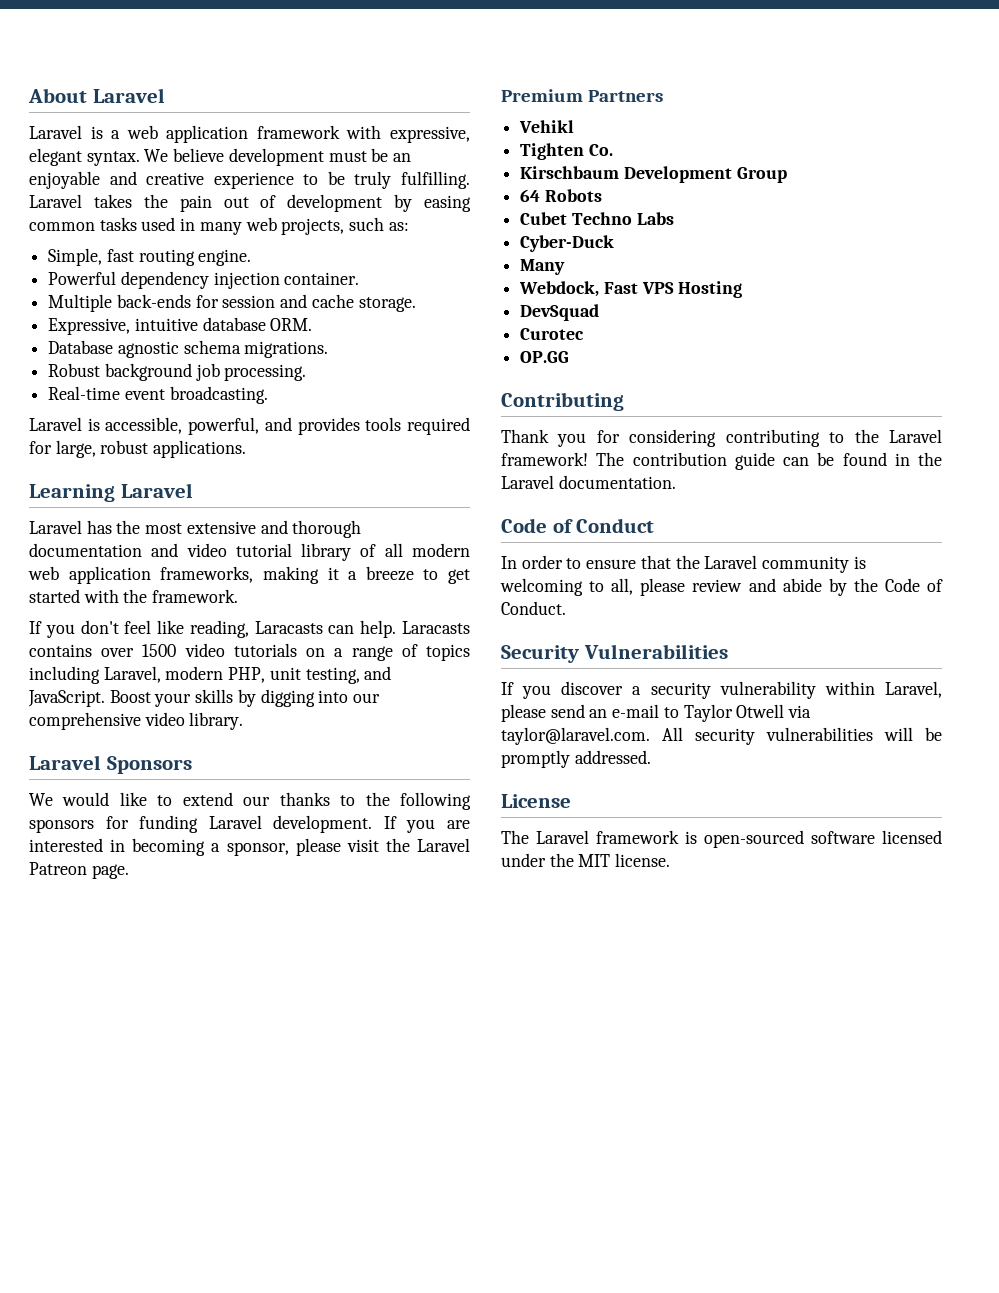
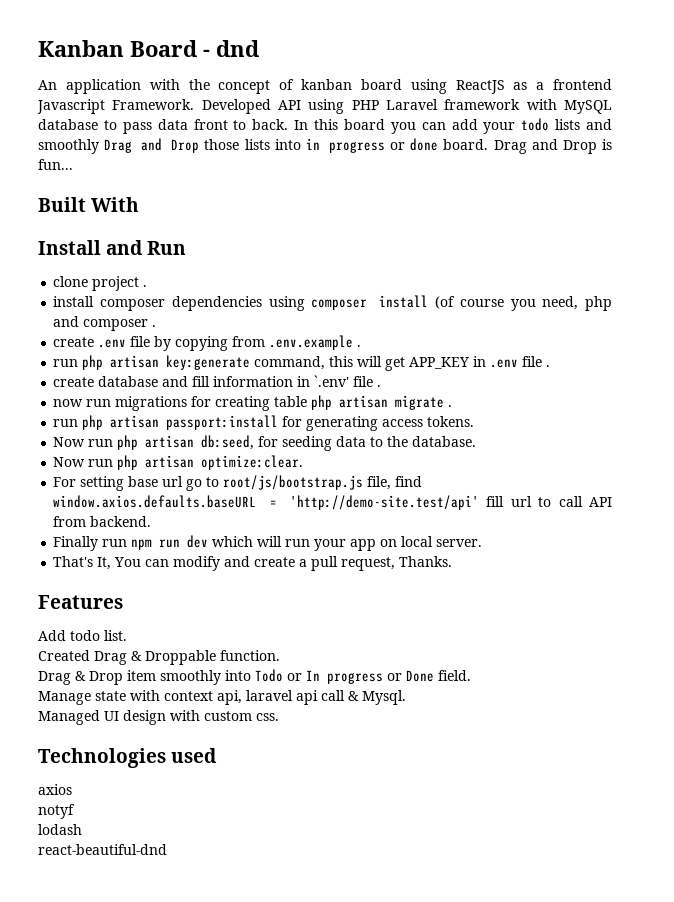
- About Laravel
- Laravel is a web application framework with expressive, elegant syntax. We believe development must be an enjoyable and creative experience to be truly fulfilling. Laravel takes the pain out of development by easing common tasks used in many web projects, such as:
- Simple, fast routing engine.
- Powerful dependency injection container.
- Multiple back-ends for session and cache storage.
- Expressive, intuitive database ORM.
- Database agnostic schema migrations.
- Robust background job processing.
- Real-time event broadcasting.
- Laravel is accessible, powerful, and provides tools required for large, robust applications.
- Learning Laravel
- Laravel has the most extensive and thorough documentation and video tutorial library of all modern web application frameworks, making it a breeze to get started with the framework.
- If you don't feel like reading, Laracasts can help. Laracasts contains over 1500 video tutorials on a range of topics including Laravel, modern PHP, unit testing, and JavaScript. Boost your skills by digging into our comprehensive video library.
- Laravel Sponsors
- We would like to extend our thanks to the following sponsors for funding Laravel development. If you are interested in becoming a sponsor, please visit the Laravel Patreon page.
- Premium Partners
- Vehikl
- Tighten Co.
- Kirschbaum Development Group
- 64 Robots
- Cubet Techno Labs
- Cyber-Duck
- Many
- Webdock, Fast VPS Hosting
- DevSquad
- Curotec
- OP.GG
- Contributing
- Thank you for considering contributing to the Laravel framework! The contribution guide can be found in the Laravel documentation.
- Code of Conduct
- In order to ensure that the Laravel community is welcoming to all, please review and abide by the Code of Conduct.
- Security Vulnerabilities
- If you discover a security vulnerability within Laravel, please send an e-mail to Taylor Otwell via taylor@laravel.com. All security vulnerabilities will be promptly addressed.
- License
- The Laravel framework is open-sourced software licensed under the MIT license.
+ Kanban Board - dnd
+ An application with the concept of kanban board using ReactJS as a frontend Javascript Framework. Developed API using PHP Laravel framework with MySQL database to pass data front to back. In this board you can add your todo lists and smoothly Drag and Drop those lists into in progress or done board. Drag and Drop is fun...
+ Built With
+ Install and Run
+ clone project .
+ install composer dependencies using composer install (of course you need, php and composer .
+ create .env file by copying from .env.example .
+ run php artisan key:generate command, this will get APP_KEY in .env file .
+ create database and fill information in `.env' file .
+ now run migrations for creating table php artisan migrate .
+ run php artisan passport:install for generating access tokens.
+ Now run php artisan db:seed, for seeding data to the database.
+ Now run php artisan optimize:clear.
+ For setting base url go to root/js/bootstrap.js file, find window.axios.defaults.baseURL = 'http://demo-site.test/api' fill url to call API from backend.
+ Finally run npm run dev which will run your app on local server.
+ That's It, You can modify and create a pull request, Thanks.
+ Features
+ Add todo list.
+ Created Drag & Droppable function.
+ Drag & Drop item smoothly into Todo or In progress or Done field.
+ Manage state with context api, laravel api call & Mysql.
+ Managed UI design with custom css.
+ Technologies used
+ axios
+ notyf
+ lodash
+ react-beautiful-dnd

